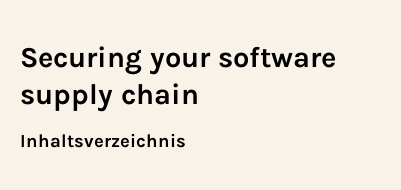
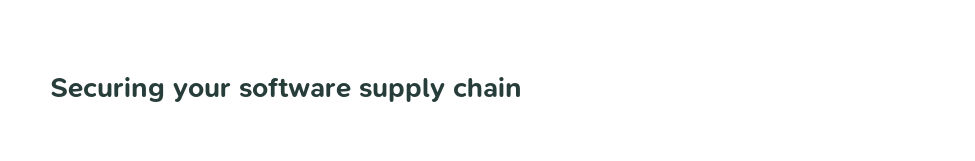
- Inhaltsverzeichnis

